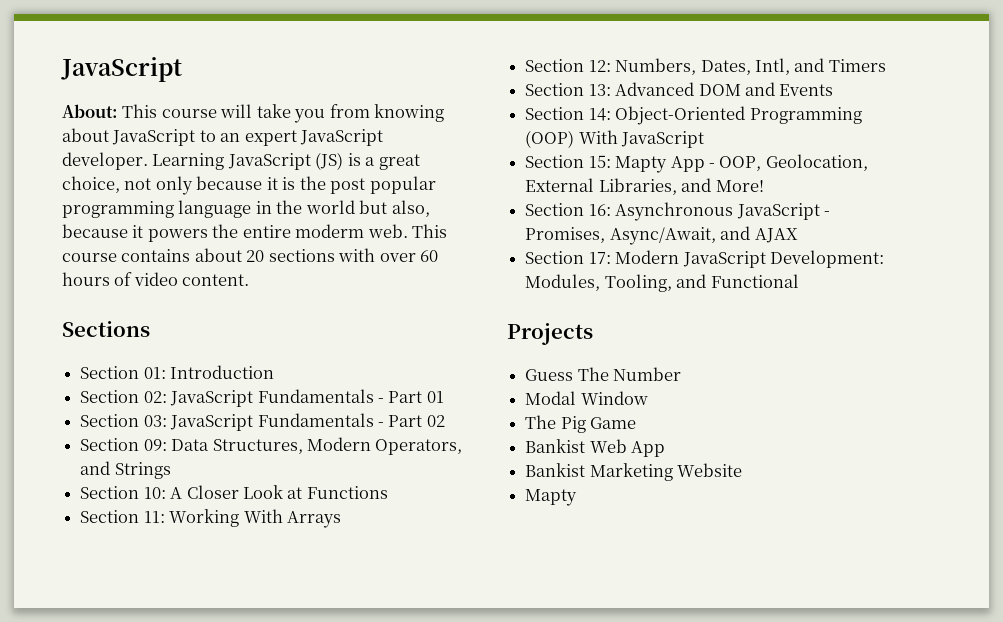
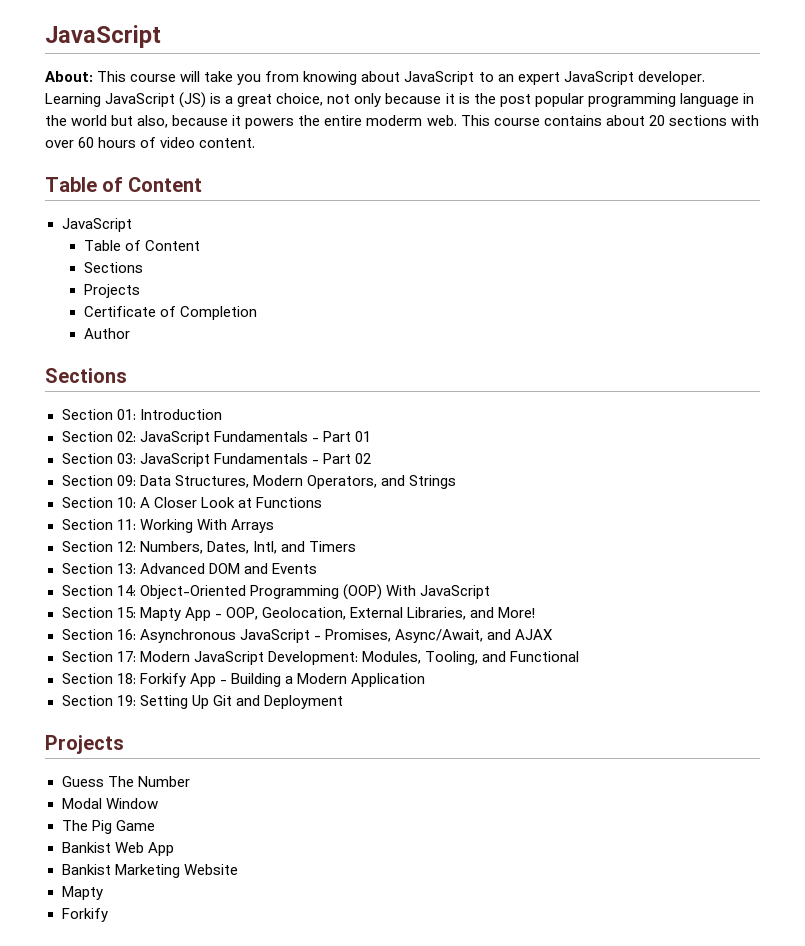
  This course contains about 20 sections with over 60 hours of video content.
+ Table of Content
+ JavaScript
+ Table of Content
+ Sections
+ Projects
+ Certificate of Completion
+ Author
+ Section 18: Forkify App - Building a Modern Application
+ Section 19: Setting Up Git and Deployment
  Bankist Marketing Website
  Mapty
+ Forkify

